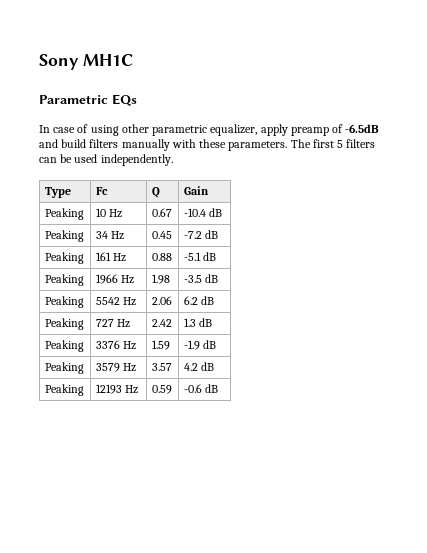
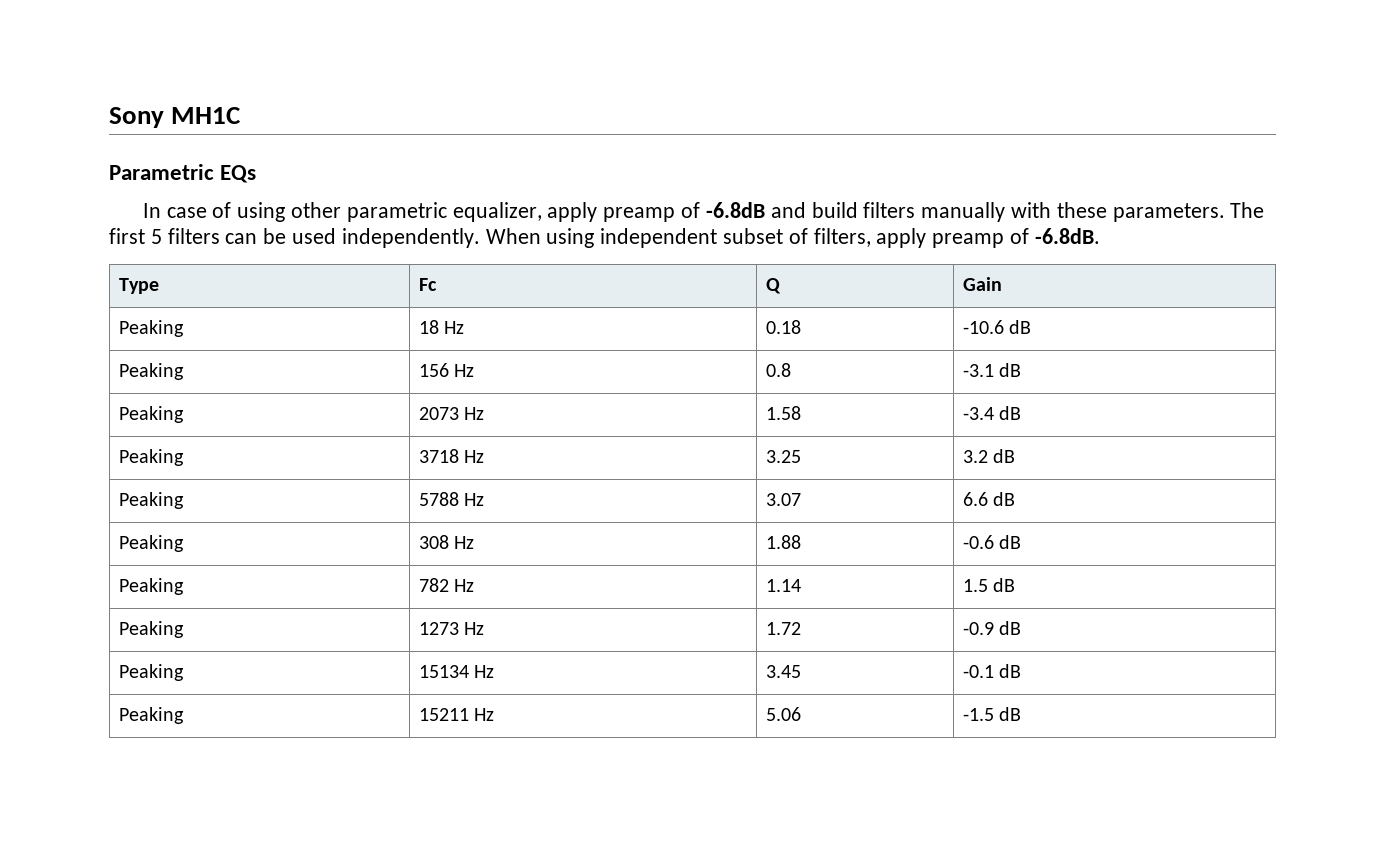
- In case of using other parametric equalizer, apply preamp of -6.5dB and build filters manually with these parameters.
+ In case of using other parametric equalizer, apply preamp of -6.8dB and build filters manually with these parameters.
+ When using independent subset of filters, apply preamp of -6.8dB.
- Peaking | 10 Hz | 0.67 | -10.4 dB
- Peaking | 34 Hz | 0.45 | -7.2 dB
- Peaking | 161 Hz | 0.88 | -5.1 dB
- Peaking | 1966 Hz | 1.98 | -3.5 dB
- Peaking | 5542 Hz | 2.06 | 6.2 dB
- Peaking | 727 Hz | 2.42 | 1.3 dB
- Peaking | 3376 Hz | 1.59 | -1.9 dB
- Peaking | 3579 Hz | 3.57 | 4.2 dB
- Peaking | 12193 Hz | 0.59 | -0.6 dB
+ Peaking | 18 Hz | 0.18 | -10.6 dB
+ Peaking | 156 Hz | 0.8 | -3.1 dB
+ Peaking | 2073 Hz | 1.58 | -3.4 dB
+ Peaking | 3718 Hz | 3.25 | 3.2 dB
+ Peaking | 5788 Hz | 3.07 | 6.6 dB
+ Peaking | 308 Hz | 1.88 | -0.6 dB
+ Peaking | 782 Hz | 1.14 | 1.5 dB
+ Peaking | 1273 Hz | 1.72 | -0.9 dB
+ Peaking | 15134 Hz | 3.45 | -0.1 dB
+ Peaking | 15211 Hz | 5.06 | -1.5 dB

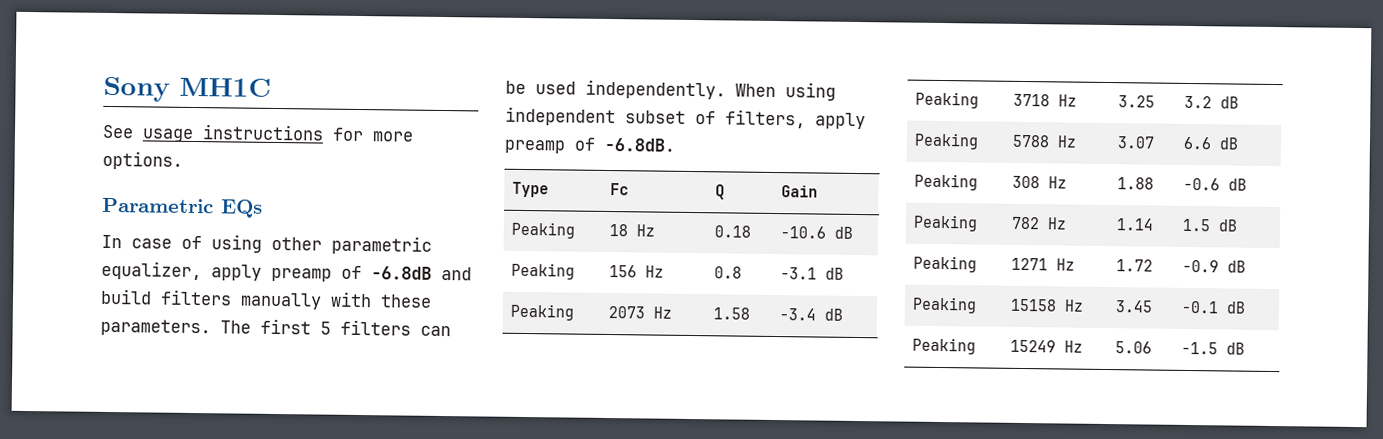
+ See usage instructions for more options.
- Peaking | 1273 Hz | 1.72 | -0.9 dB
+ Peaking | 1271 Hz | 1.72 | -0.9 dB
- Peaking | 15134 Hz | 3.45 | -0.1 dB
+ Peaking | 15158 Hz | 3.45 | -0.1 dB
- Peaking | 15211 Hz | 5.06 | -1.5 dB
+ Peaking | 15249 Hz | 5.06 | -1.5 dB

